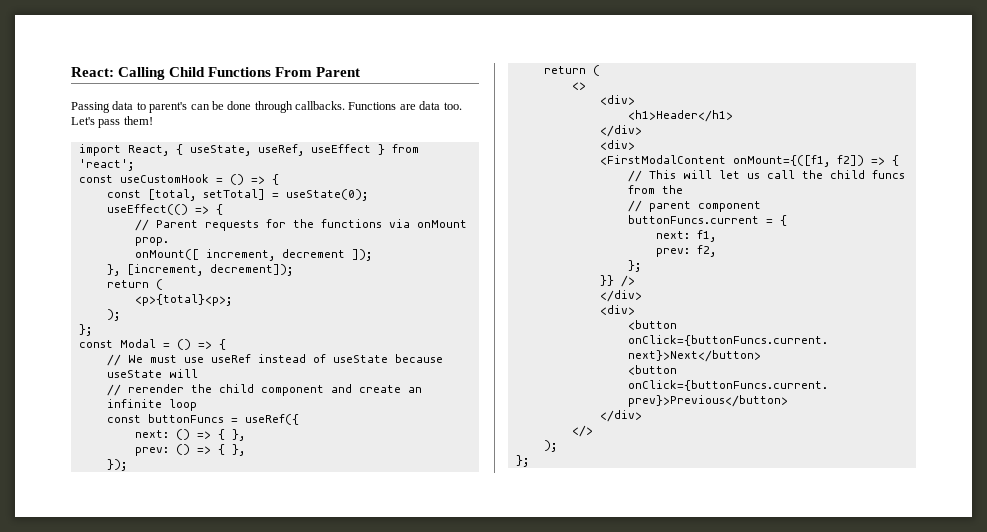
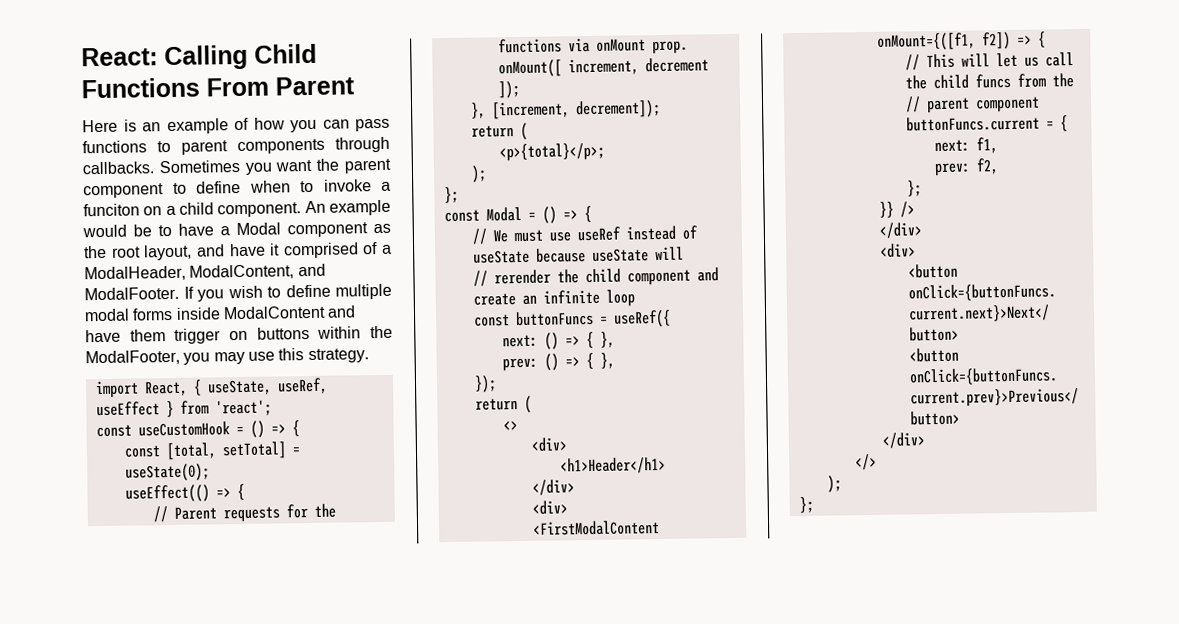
- Passing data to parent's can be done through callbacks. Functions are data too. Let's pass them!
+ Here is an example of how you can pass functions to parent components through callbacks. Sometimes you want the parent component to define when to invoke a funciton on a child component. An example would be to have a Modal component as the root layout, and have it comprised of a ModalHeader, ModalContent, and ModalFooter. If you wish to define multiple modal forms inside ModalContent and have them trigger on buttons within the ModalFooter, you may use this strategy.
- <p>{total}<p>;
+ <p>{total}</p>;

